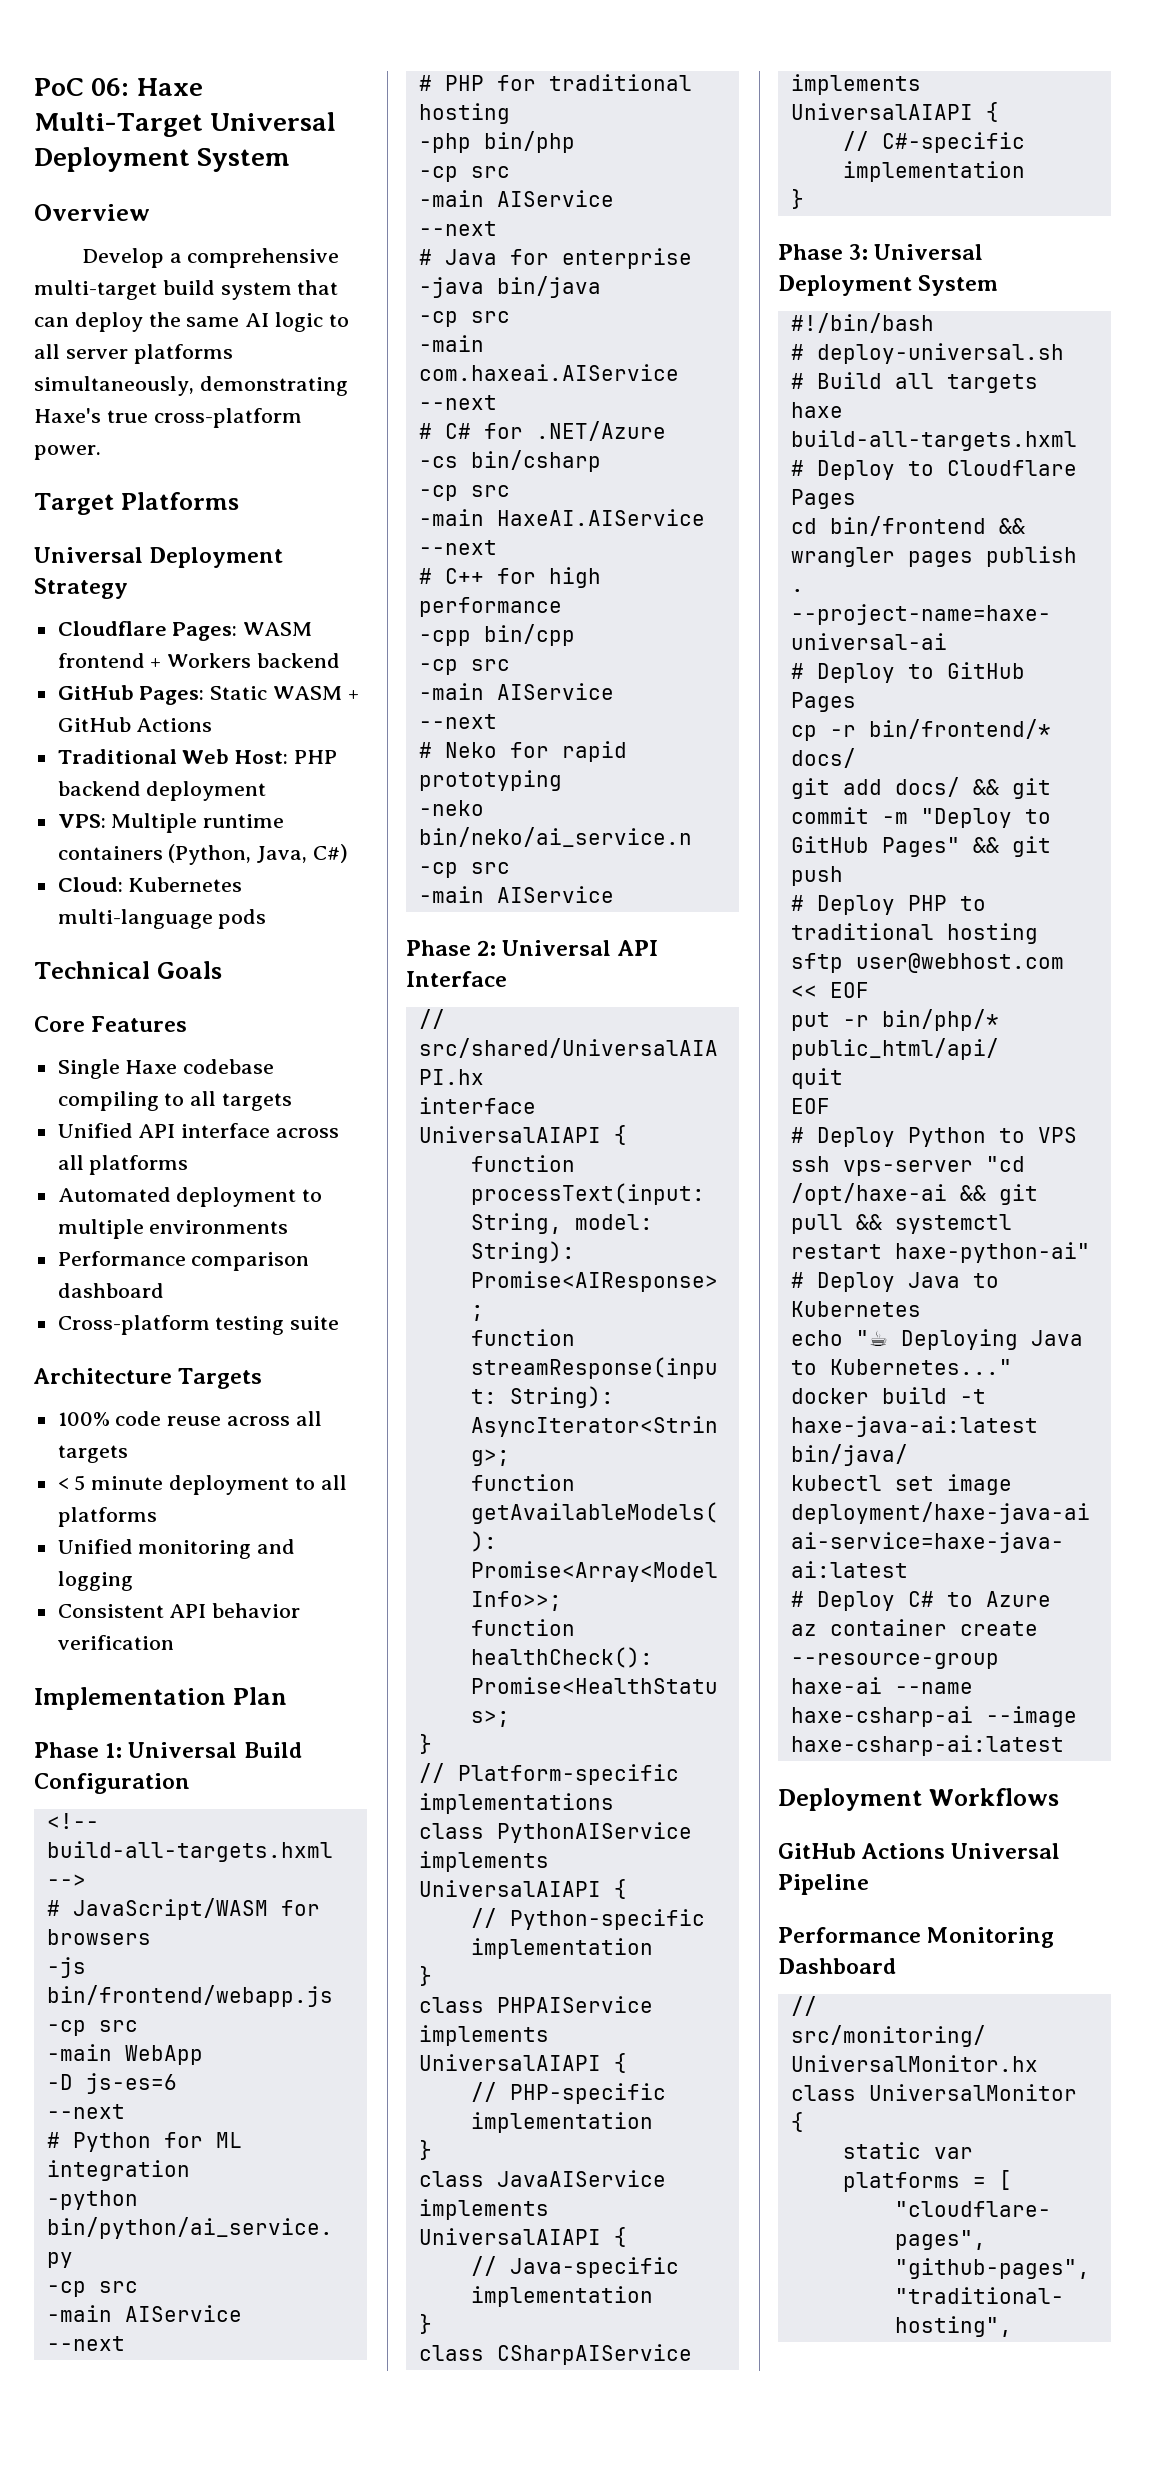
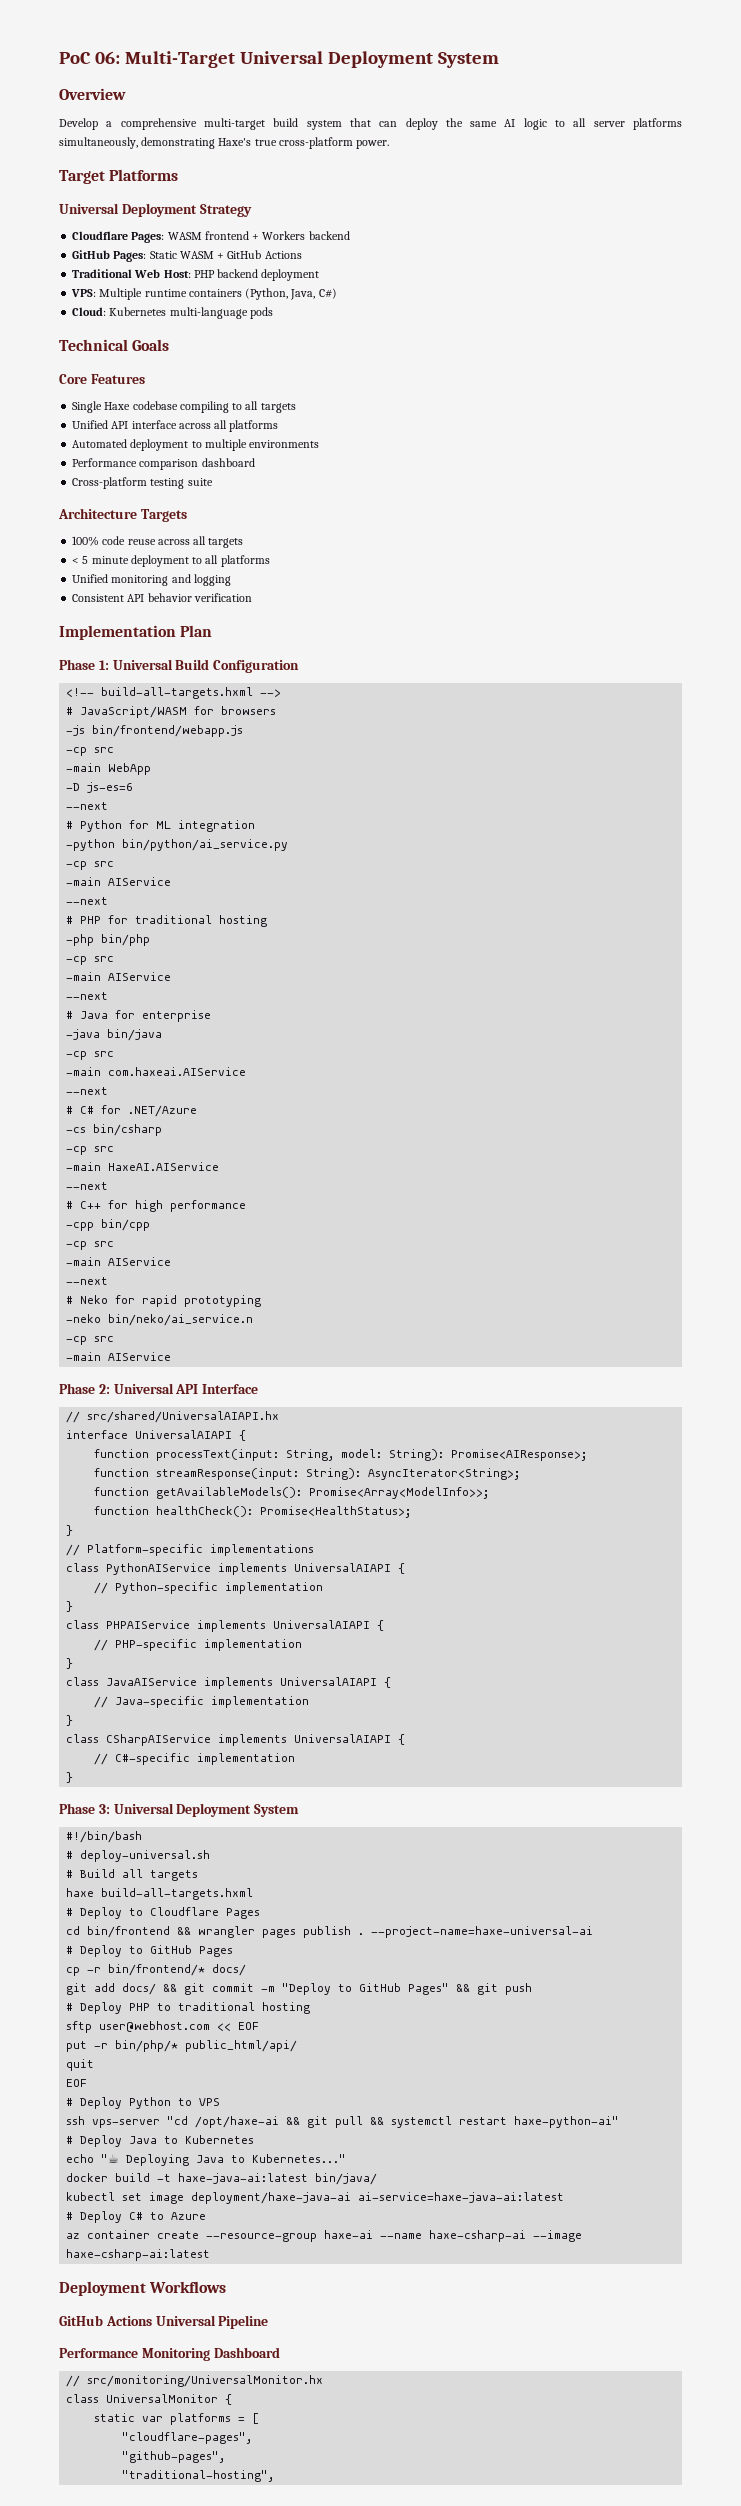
- PoC 06: Haxe Multi-Target Universal Deployment System
+ PoC 06: Multi-Target Universal Deployment System

